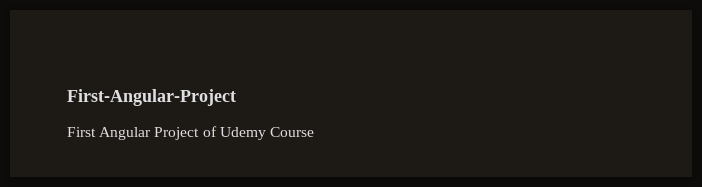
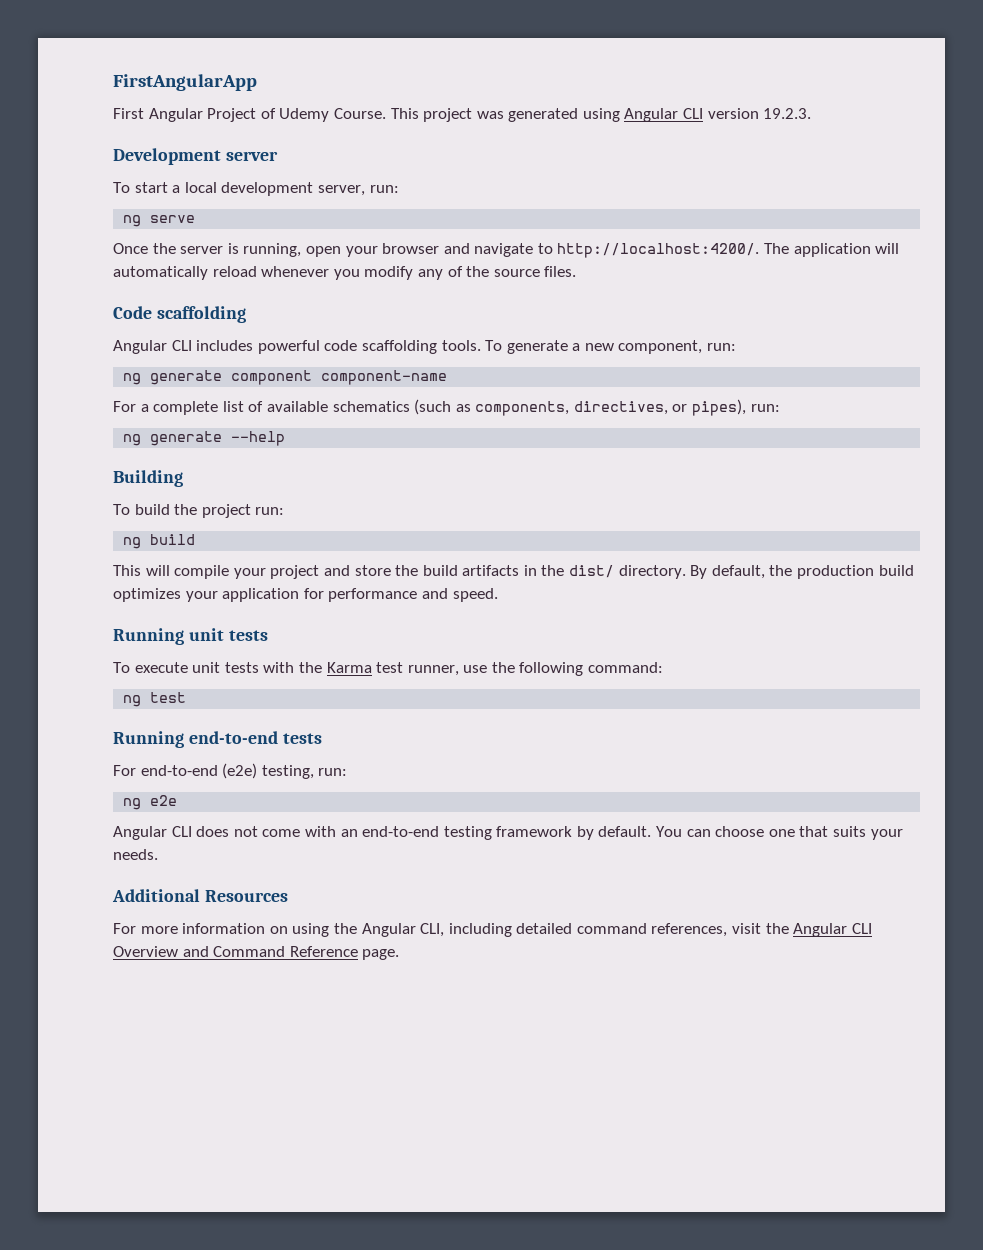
- First-Angular-Project
+ FirstAngularApp
- First Angular Project of Udemy Course
+ First Angular Project of Udemy Course. This project was generated using Angular CLI version 19.2.3.
+ Development server
+ To start a local development server, run:
+ ng serve
+ Once the server is running, open your browser and navigate to http://localhost:4200/. The application will automatically reload whenever you modify any of the source files.
+ Code scaffolding
+ Angular CLI includes powerful code scaffolding tools. To generate a new component, run:
+ ng generate component component-name
+ For a complete list of available schematics (such as components, directives, or pipes), run:
+ ng generate --help
+ Building
+ To build the project run:
+ ng build
+ This will compile your project and store the build artifacts in the dist/ directory. By default, the production build optimizes your application for performance and speed.
+ Running unit tests
+ To execute unit tests with the Karma test runner, use the following command:
+ ng test
+ Running end-to-end tests
+ For end-to-end (e2e) testing, run:
+ ng e2e
+ Angular CLI does not come with an end-to-end testing framework by default. You can choose one that suits your needs.
+ Additional Resources
+ For more information on using the Angular CLI, including detailed command references, visit the Angular CLI Overview and Command Reference page.

